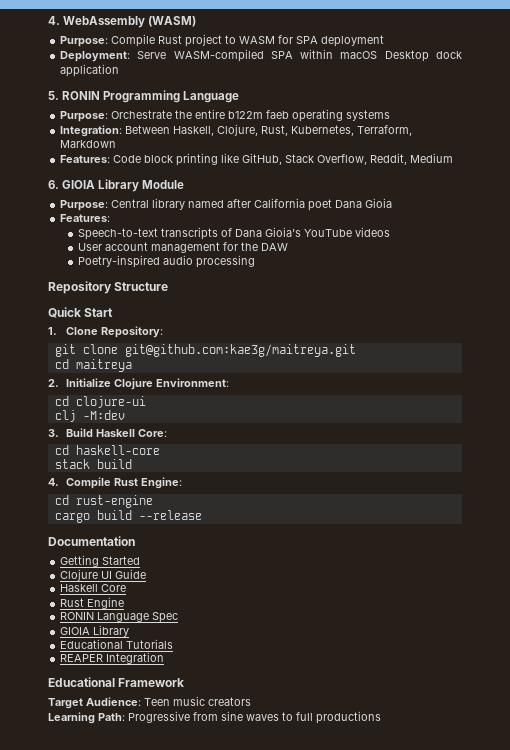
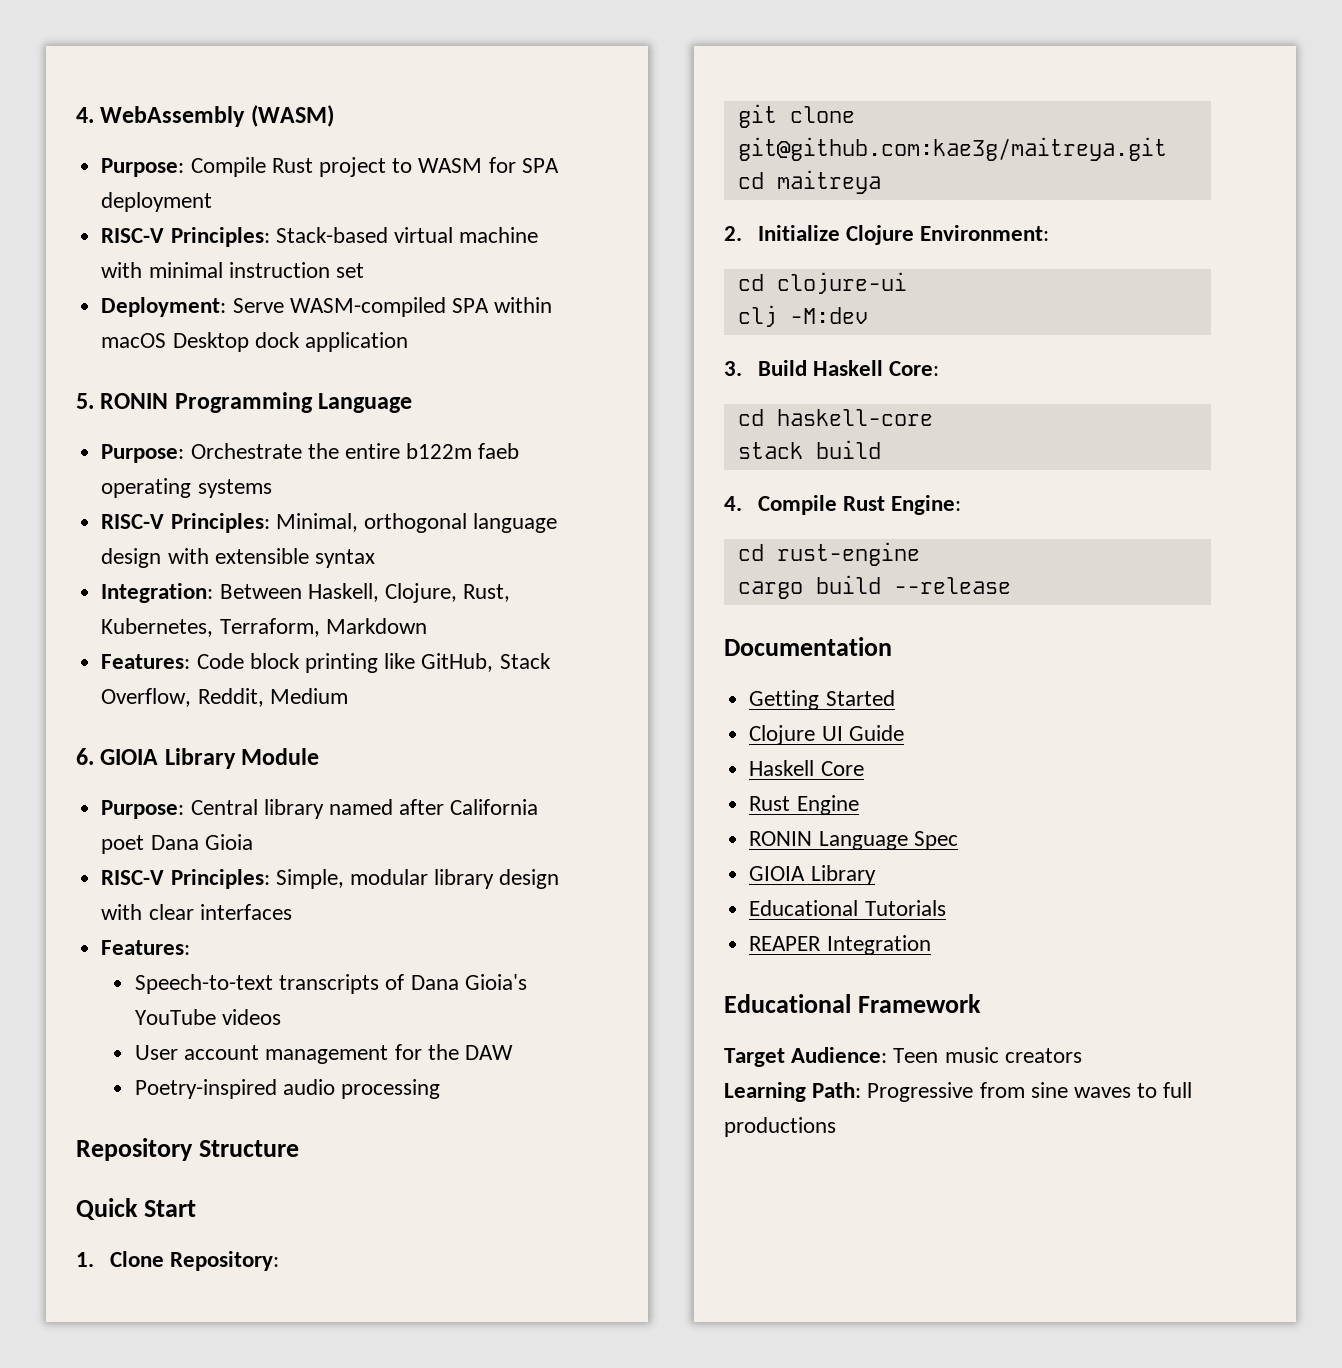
+ RISC-V Principles: Stack-based virtual machine with minimal instruction set
+ RISC-V Principles: Minimal, orthogonal language design with extensible syntax
+ RISC-V Principles: Simple, modular library design with clear interfaces

